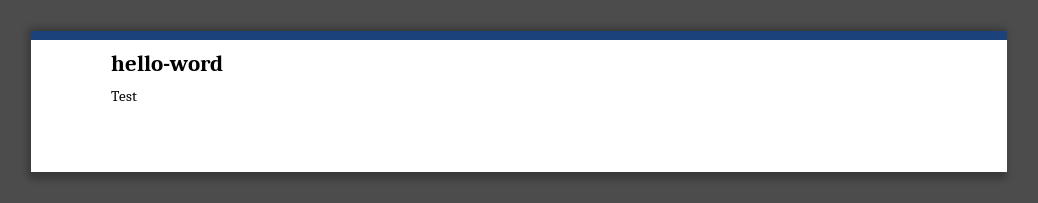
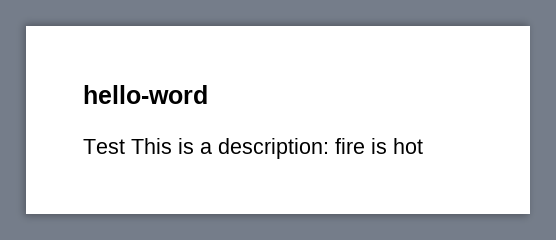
- Test
+ Test This is a description: fire is hot

